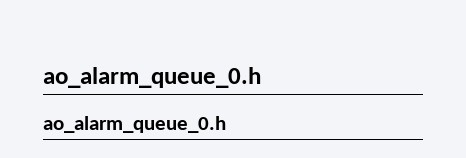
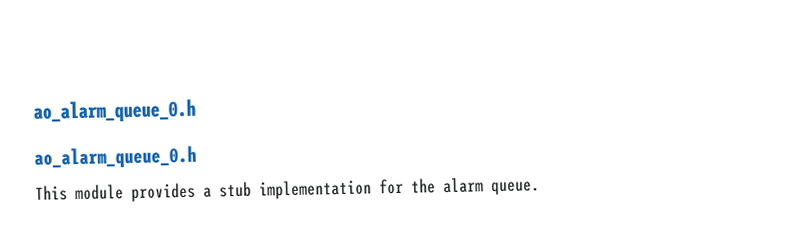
+ This module provides a stub implementation for the alarm queue.

